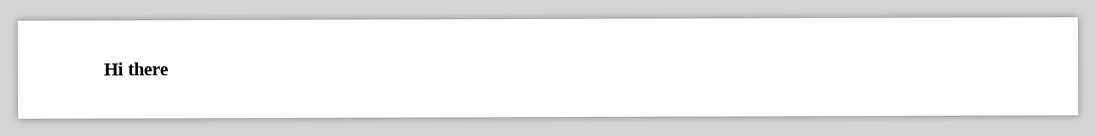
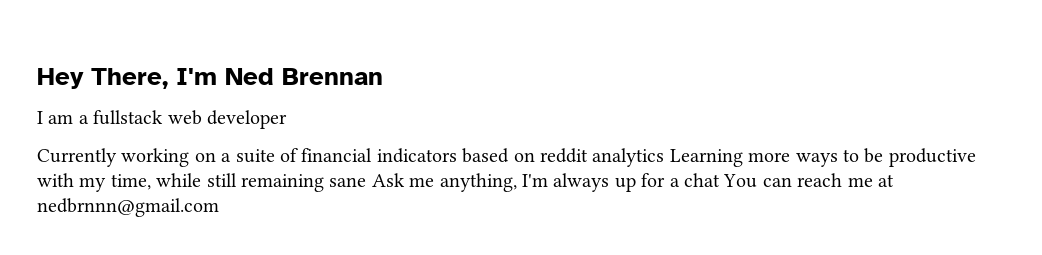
- Hi there
+ Hey There, I'm Ned Brennan
+ I am a fullstack web developer
+ Currently working on a suite of financial indicators based on reddit analytics Learning more ways to be productive with my time, while still remaining sane Ask me anything, I'm always up for a chat You can reach me at nedbrnnn@gmail.com

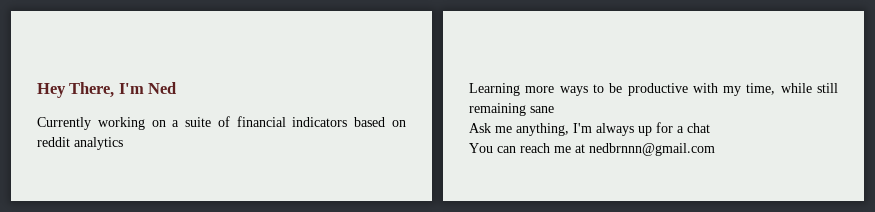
- Hey There, I'm Ned Brennan
- I am a fullstack web developer
+ Hey There, I'm Ned
- Currently working on a suite of financial indicators based on reddit analytics Learning more ways to be productive with my time, while still remaining sane Ask me anything, I'm always up for a chat You can reach me at nedbrnnn@gmail.com
+ Currently working on a suite of financial indicators based on reddit analytics
+ Learning more ways to be productive with my time, while still remaining sane
+ Ask me anything, I'm always up for a chat
+ You can reach me at nedbrnnn@gmail.com

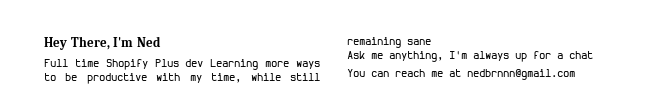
- Currently working on a suite of financial indicators based on reddit analytics
- Learning more ways to be productive with my time, while still remaining sane
+ Full time Shopify Plus dev Learning more ways to be productive with my time, while still remaining sane

